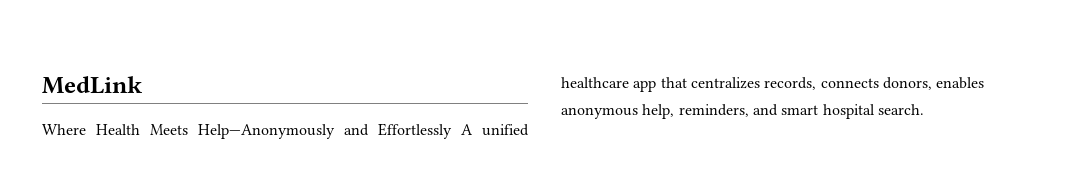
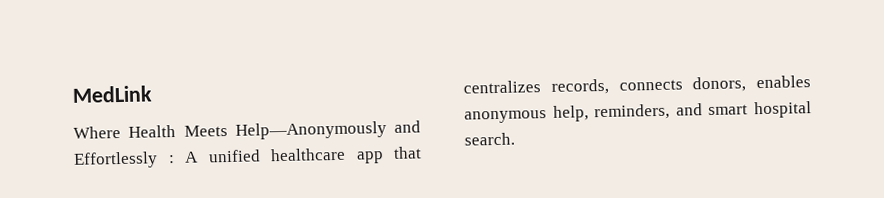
- Where Health Meets Help—Anonymously and Effortlessly A unified healthcare app that centralizes records, connects donors, enables anonymous help, reminders, and smart hospital search.
+ Where Health Meets Help—Anonymously and Effortlessly : A unified healthcare app that centralizes records, connects donors, enables anonymous help, reminders, and smart hospital search.

